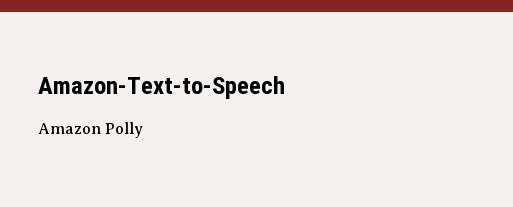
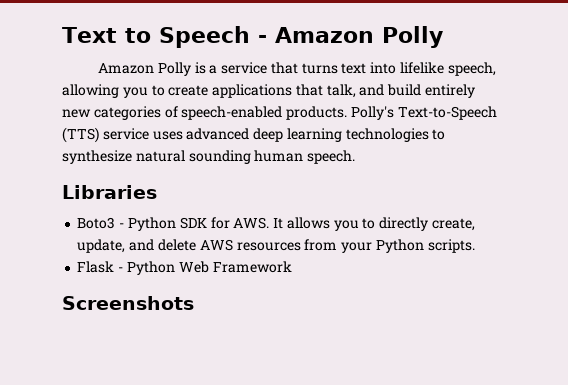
- Amazon-Text-to-Speech
- Amazon Polly
+ Text to Speech - Amazon Polly
+ Amazon Polly is a service that turns text into lifelike speech, allowing you to create applications that talk, and build entirely new categories of speech-enabled products. Polly's Text-to-Speech (TTS) service uses advanced deep learning technologies to synthesize natural sounding human speech.
+ Libraries
+ Boto3 - Python SDK for AWS. It allows you to directly create, update, and delete AWS resources from your Python scripts.
+ Flask - Python Web Framework
+ Screenshots

